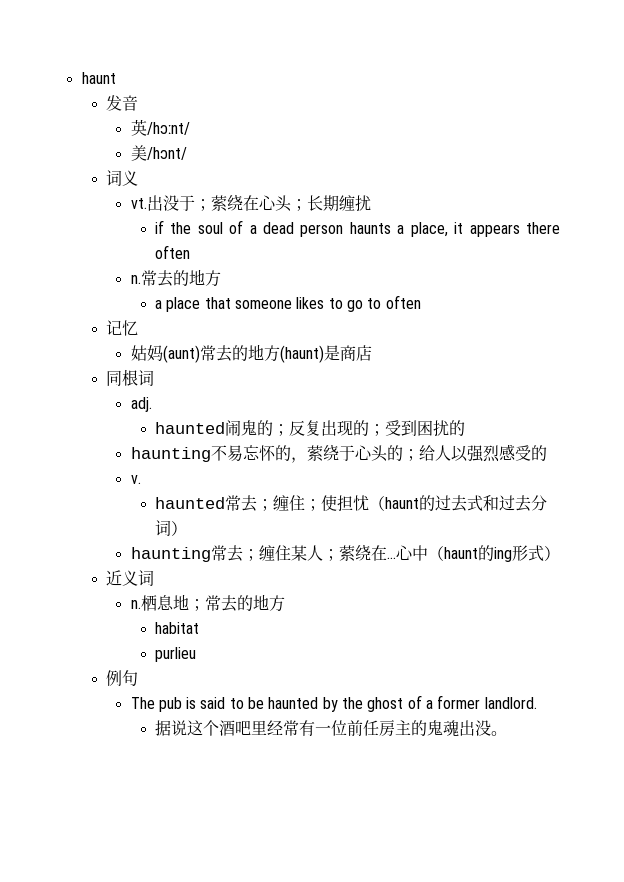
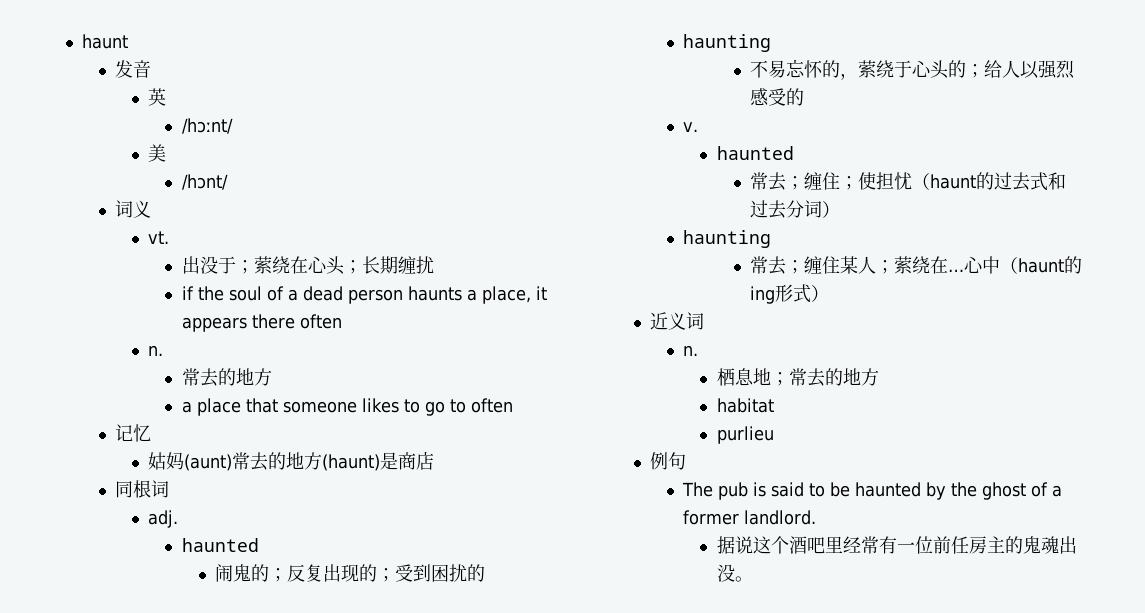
- 英/hɔːnt/
+ 英
+ /hɔːnt/
- 美/hɔnt/
+ 美
+ /hɔnt/
- vt.出没于；萦绕在心头；长期缠扰
+ vt.
+ 出没于；萦绕在心头；长期缠扰
  if the soul of a dead person haunts a place, it appears there often
- n.常去的地方
+ n.
+ 常去的地方
  adj.
- haunted闹鬼的；反复出现的；受到困扰的
- haunting不易忘怀的，萦绕于心头的；给人以强烈感受的
+ haunted
+ 闹鬼的；反复出现的；受到困扰的
+ haunting
+ 不易忘怀的，萦绕于心头的；给人以强烈感受的
  v.
- haunted常去；缠住；使担忧（haunt的过去式和过去分词）
- haunting常去；缠住某人；萦绕在…
+ haunted
+ 常去；缠住；使担忧（haunt的过去式和过去分词）
+ haunting
+ 常去；缠住某人；萦绕在…
  近义词
- n.栖息地；常去的地方
+ n.
+ 栖息地；常去的地方

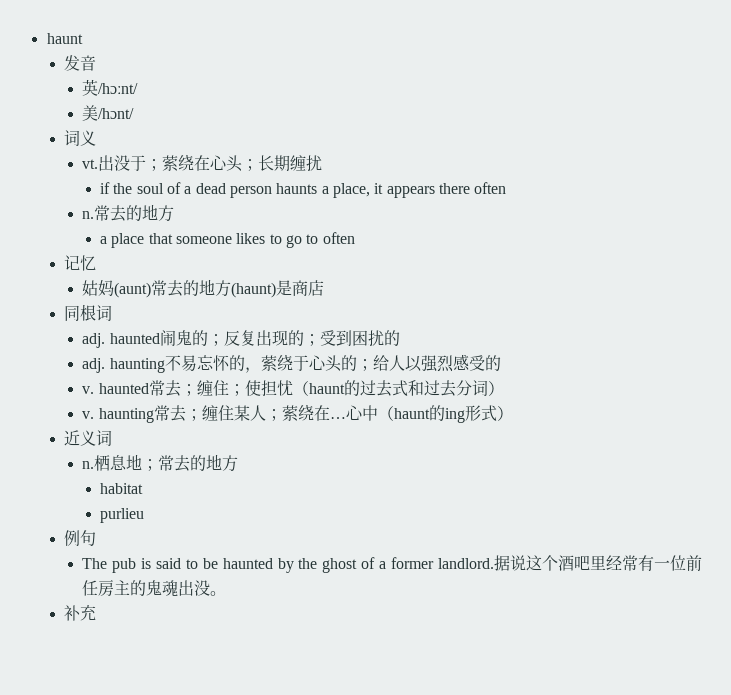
- 英
- /hɔːnt/
+ 英/hɔːnt/
- 美
- /hɔnt/
+ 美/hɔnt/
- vt.
- 出没于；萦绕在心头；长期缠扰
+ vt.出没于；萦绕在心头；长期缠扰
  if the soul of a dead person haunts a place, it appears there often
- n.
- 常去的地方
+ n.常去的地方
- adj.
- haunted
- 闹鬼的；反复出现的；受到困扰的
- haunting
- 不易忘怀的，萦绕于心头的；给人以强烈感受的
+ adj. haunted闹鬼的；反复出现的；受到困扰的
+ adj. haunting不易忘怀的，萦绕于心头的；给人以强烈感受的
- v.
- haunted
- 常去；缠住；使担忧（haunt的过去式和过去分词）
- haunting
- 常去；缠住某人；萦绕在…
+ v. haunted常去；缠住；使担忧（haunt的过去式和过去分词）
+ v. haunting常去；缠住某人；萦绕在…
  近义词
- n.
- 栖息地；常去的地方
+ n.栖息地；常去的地方
- The pub is said to be haunted by the ghost of a former landlord.
- 据说这个酒吧里经常有一位前任房主的鬼魂出没。
+ The pub is said to be haunted by the ghost of a former landlord.据说这个酒吧里经常有一位前任房主的鬼魂出没。
+ 补充

